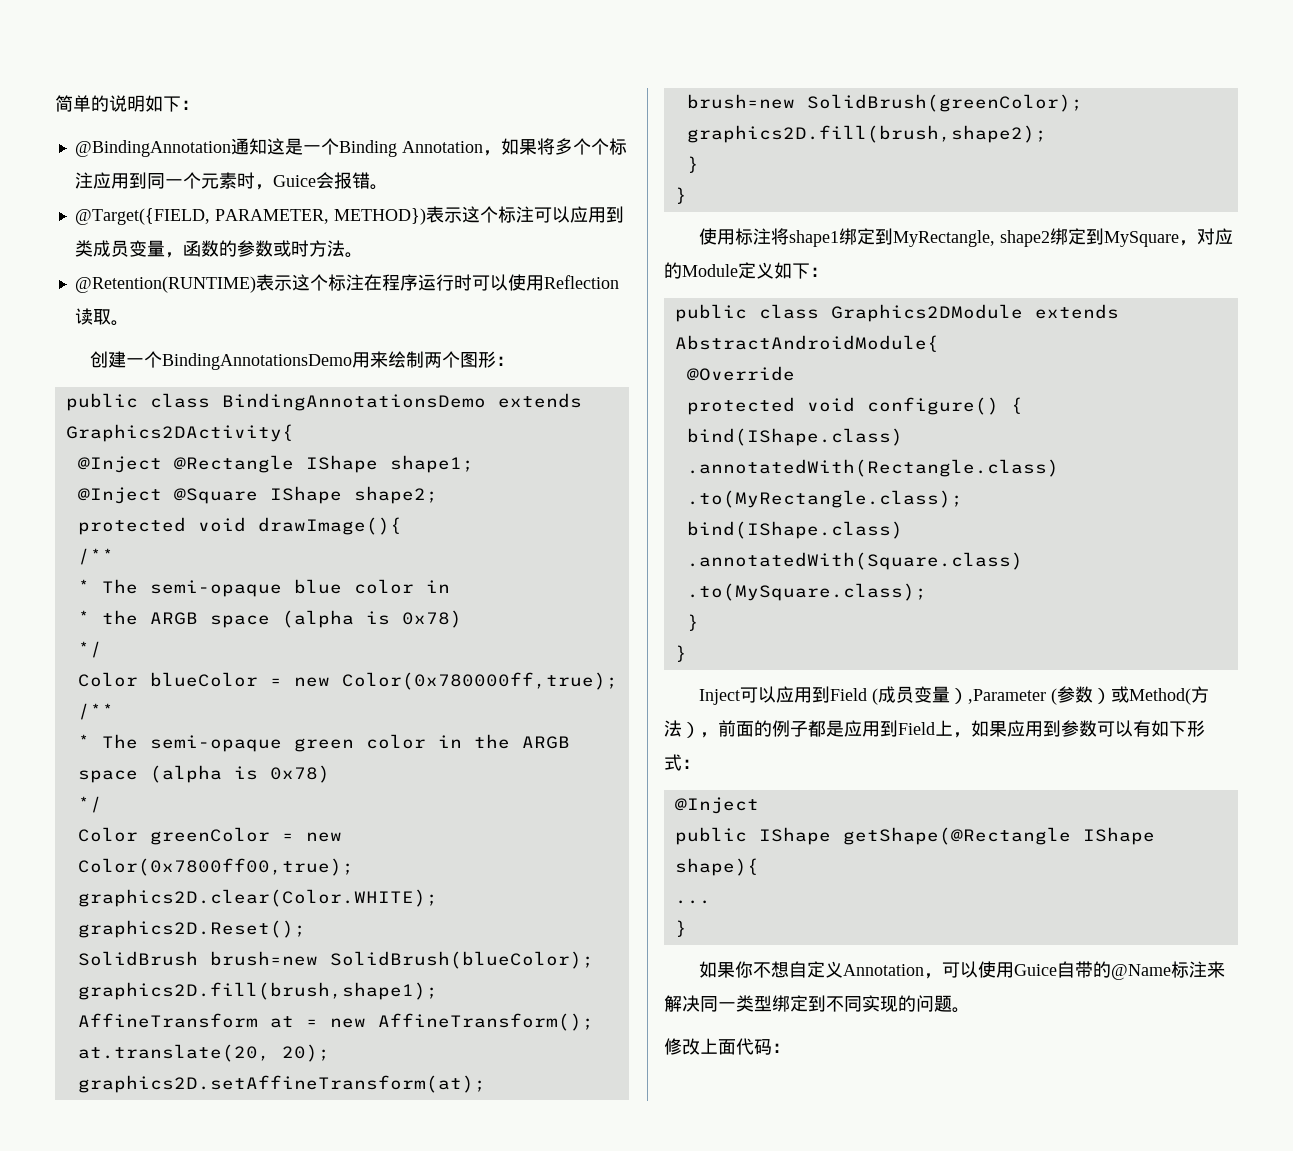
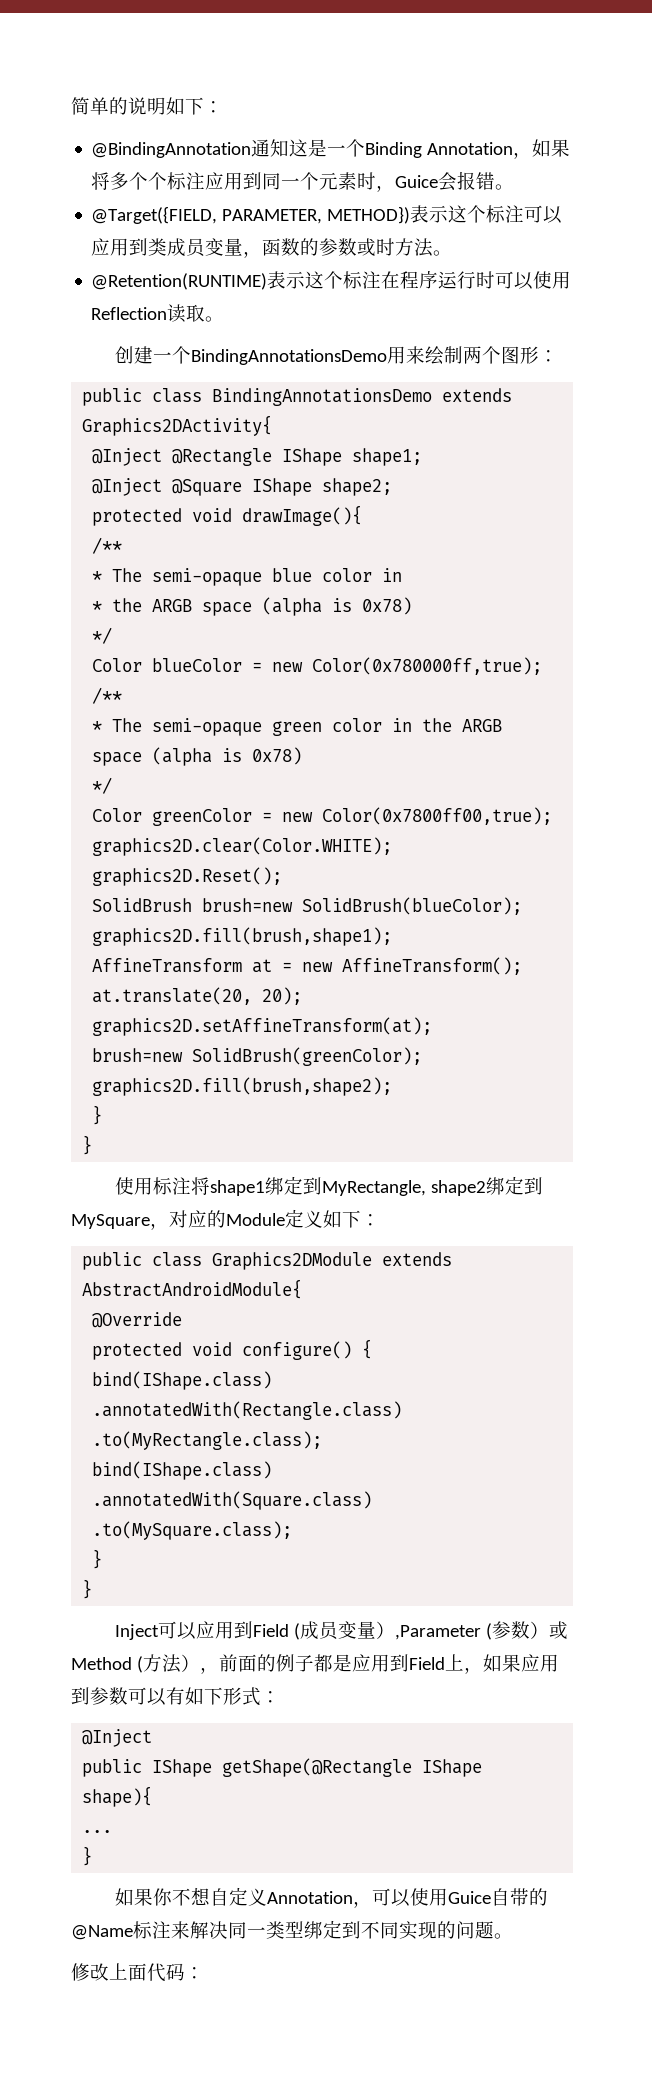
- Inject可以应用到Field (成员变量）,Parameter (参数）或Method(方法），前面的例子都是应用到Field上，如果应用到参数可以有如下形式：
+ Inject可以应用到Field (成员变量）,Parameter (参数）或Method (方法），前面的例子都是应用到Field上，如果应用到参数可以有如下形式：

